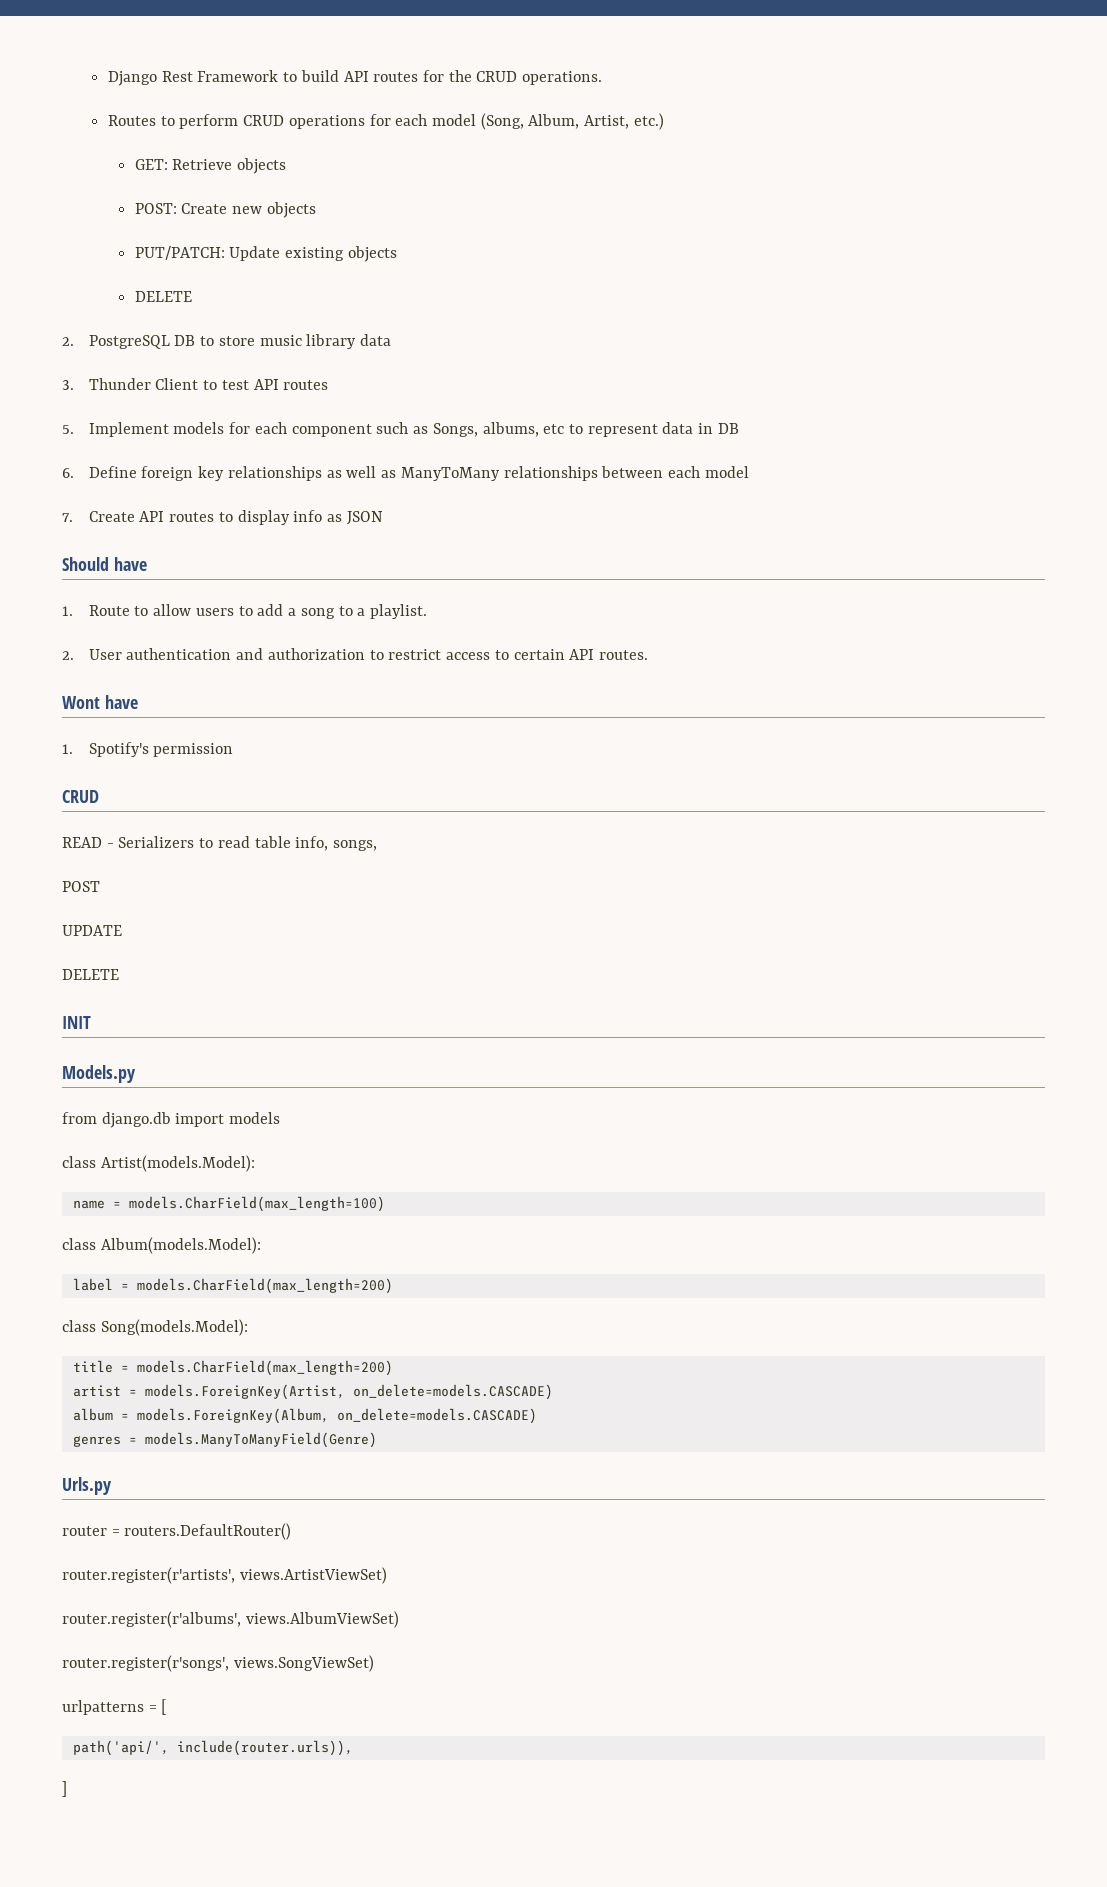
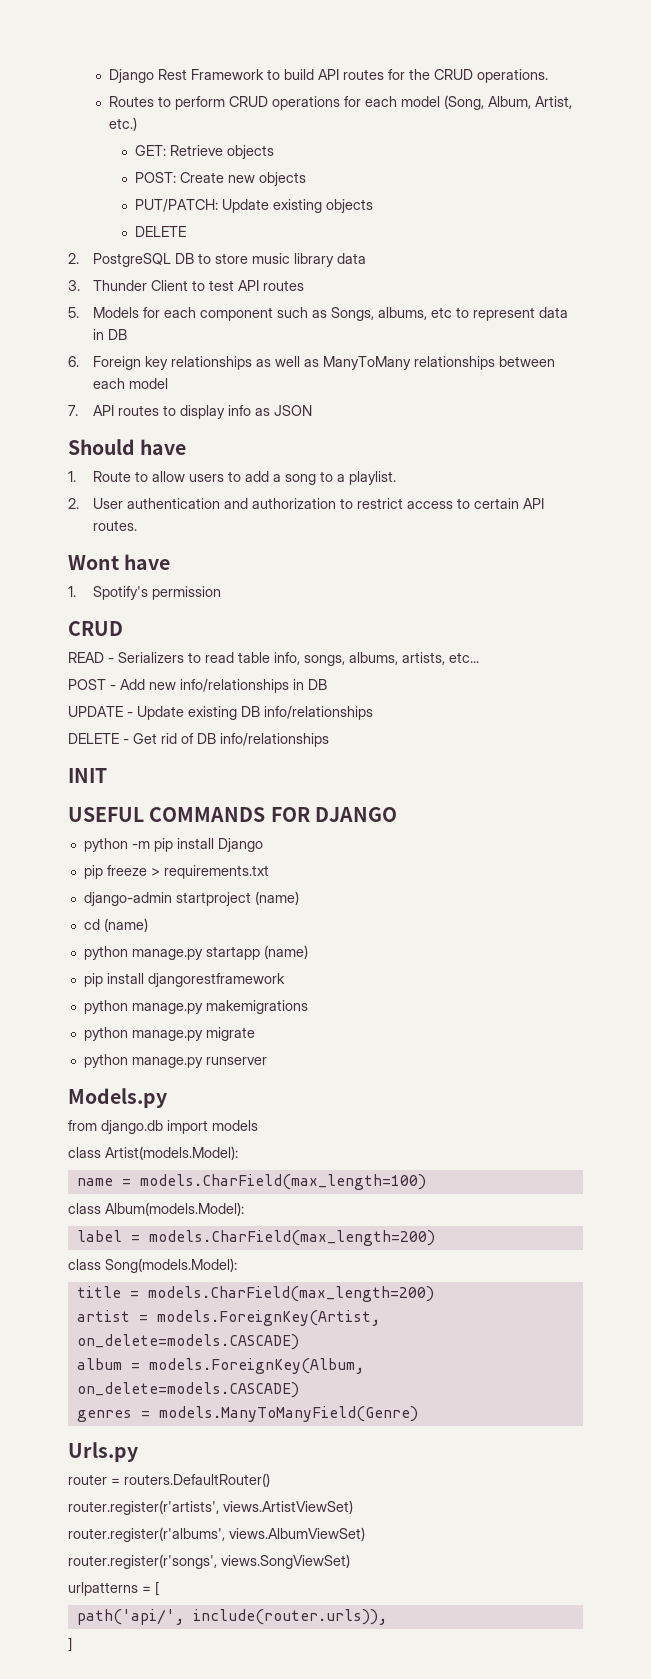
- 5. Implement models for each component such as Songs, albums, etc to represent data in DB
+ 5. Models for each component such as Songs, albums, etc to represent data in DB
- 6. Define foreign key relationships as well as ManyToMany relationships between each model
+ 6. Foreign key relationships as well as ManyToMany relationships between each model
- 7. Create API routes to display info as JSON
+ 7. API routes to display info as JSON
- READ - Serializers to read table info, songs,
- POST
- UPDATE
- DELETE
+ READ - Serializers to read table info, songs, albums, artists, etc...
+ POST - Add new info/relationships in DB
+ UPDATE - Update existing DB info/relationships
+ DELETE - Get rid of DB info/relationships
  INIT
+ USEFUL COMMANDS FOR DJANGO
+ python -m pip install Django
+ pip freeze > requirements.txt
+ django-admin startproject (name)
+ cd (name)
+ python manage.py startapp (name)
+ pip install djangorestframework
+ python manage.py makemigrations
+ python manage.py migrate
+ python manage.py runserver

